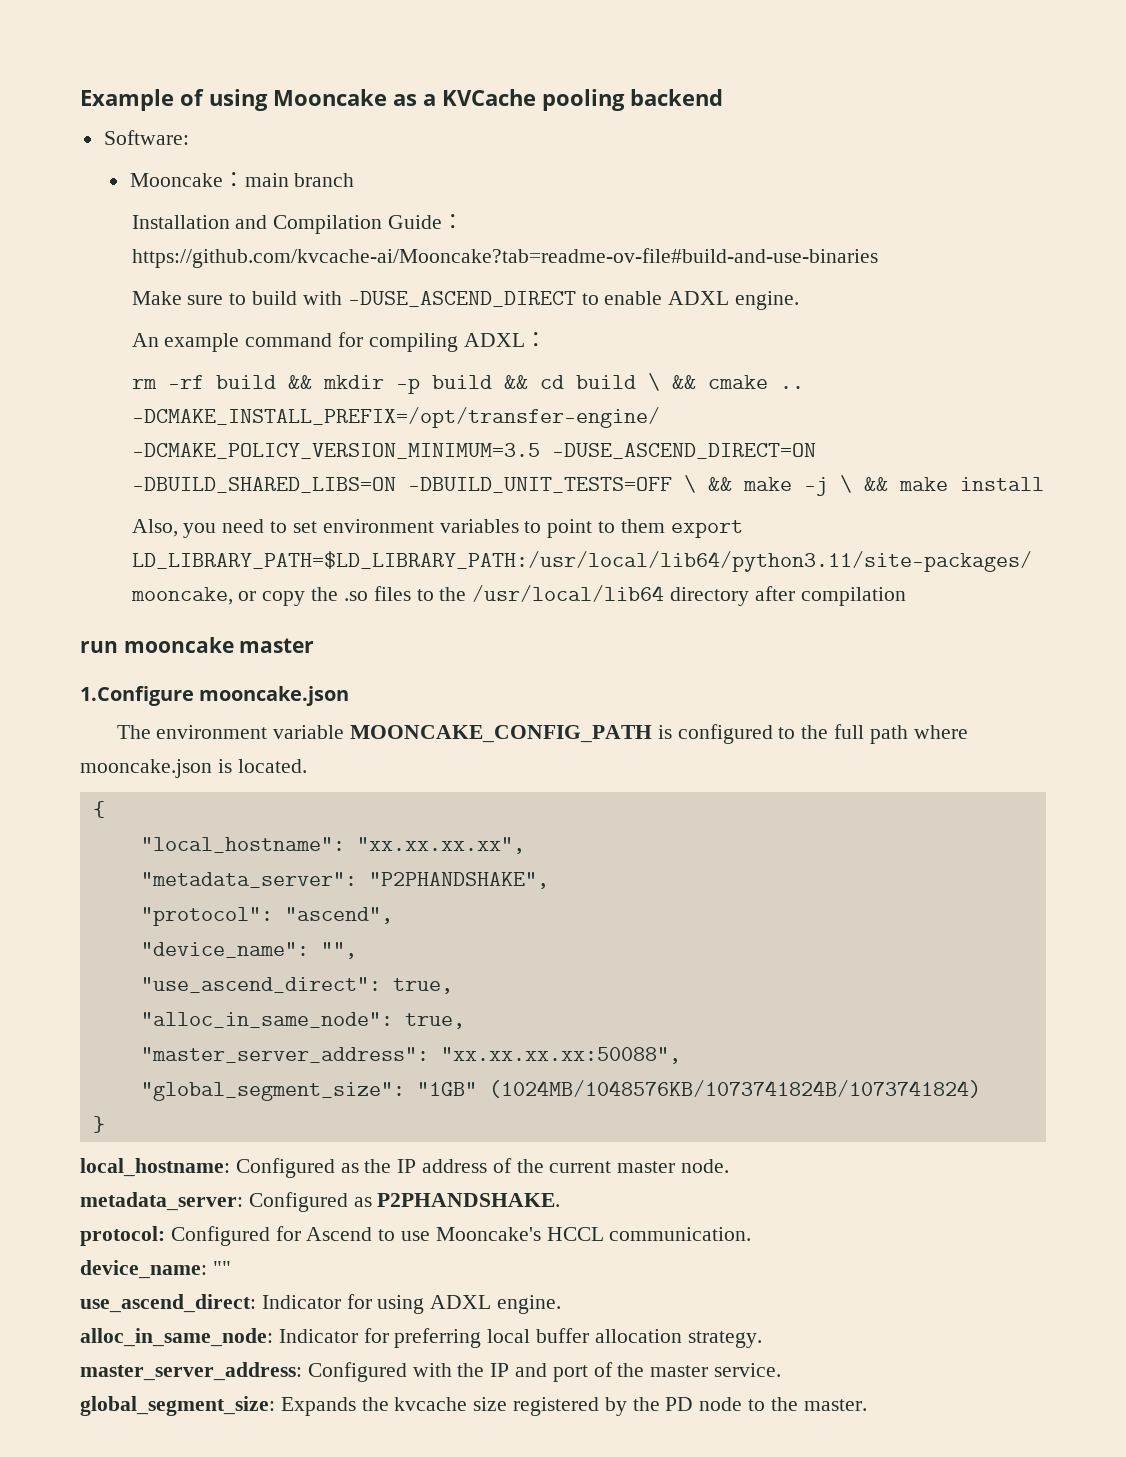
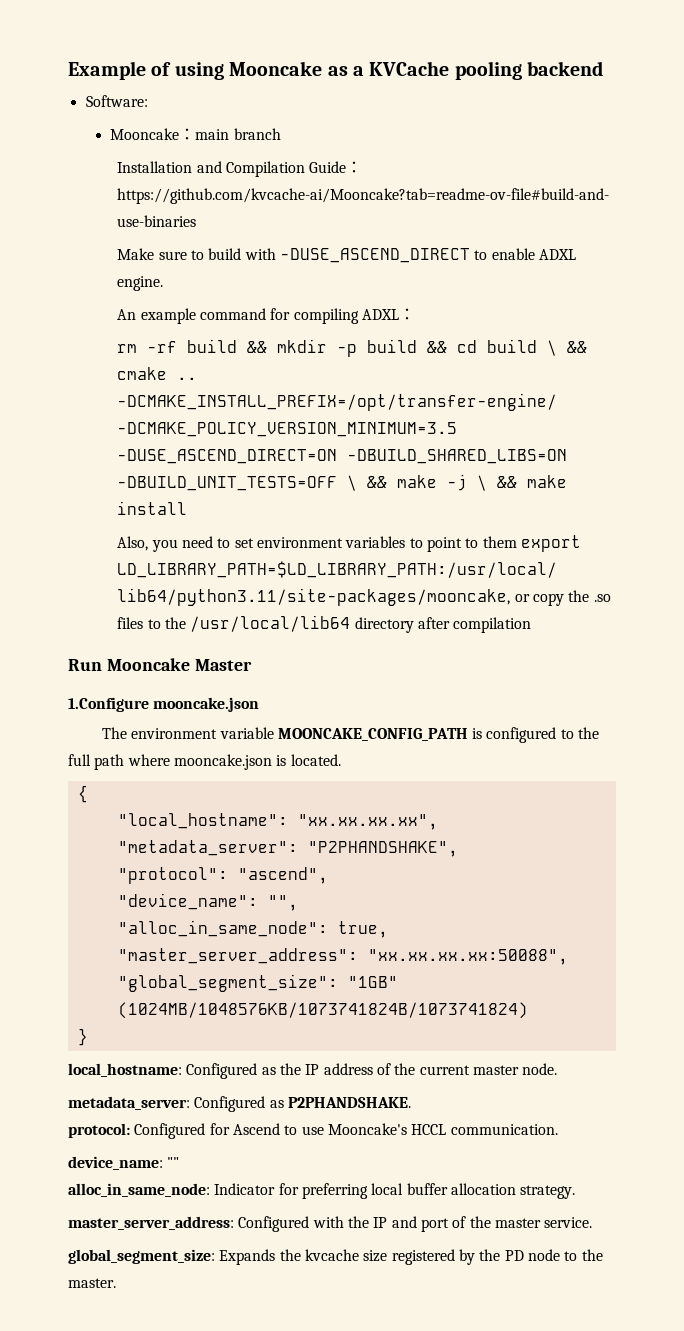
- run mooncake master
+ Run Mooncake Master
- "use_ascend_direct": true,
- use_ascend_direct: Indicator for using ADXL engine.

